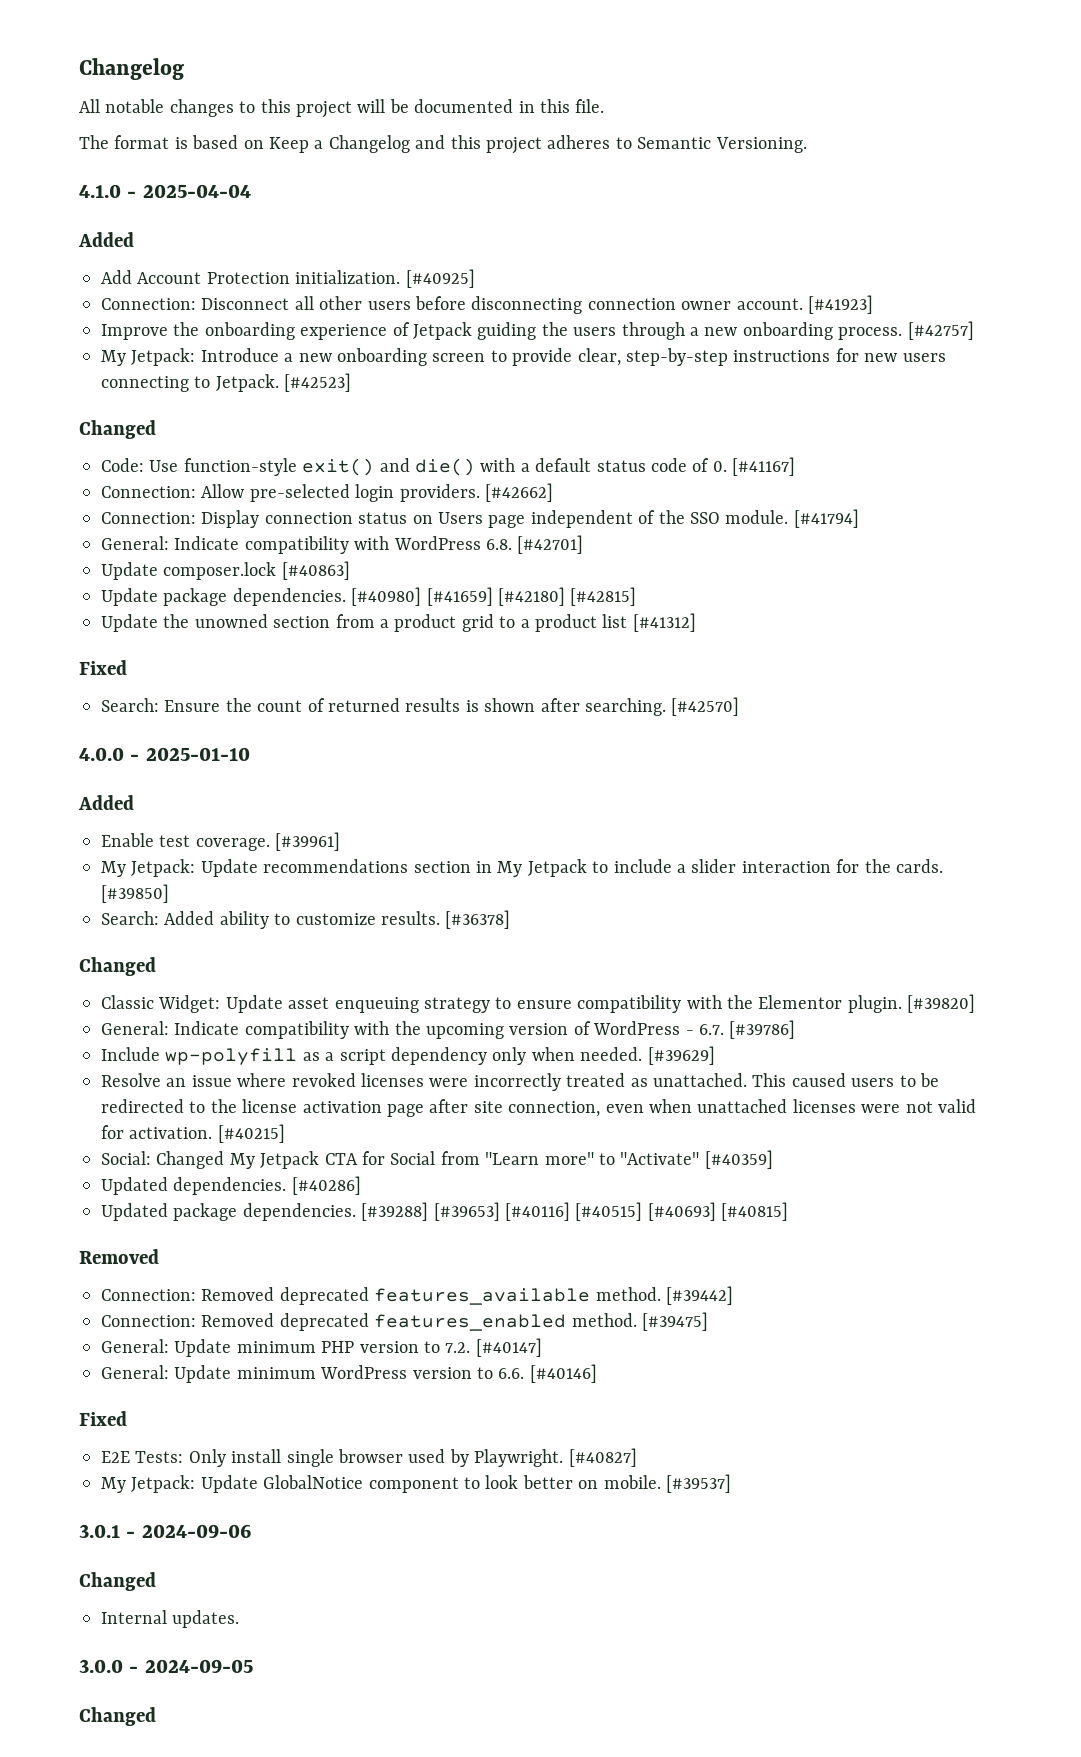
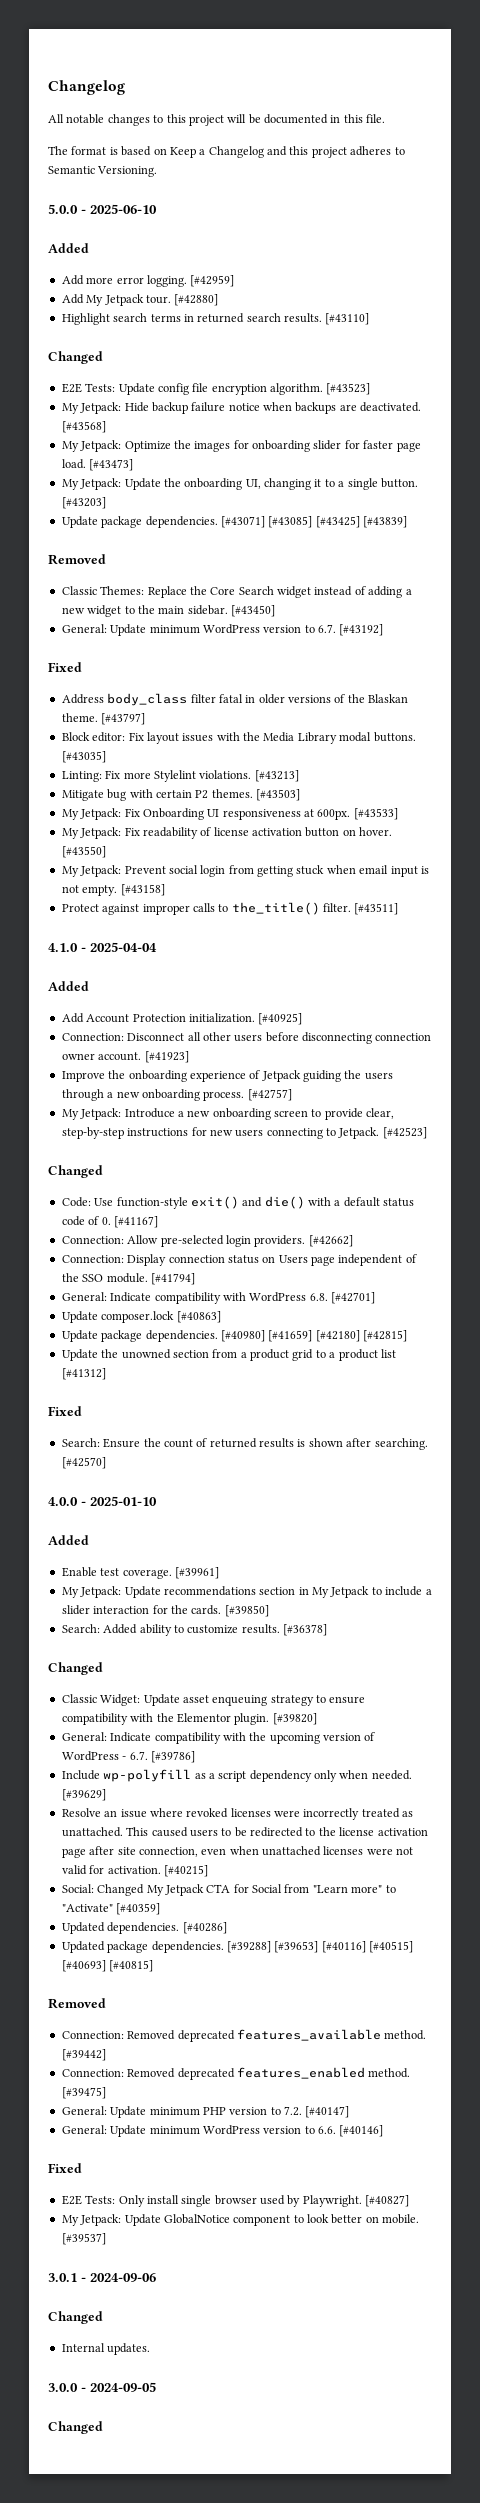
+ 5.0.0 - 2025-06-10
+ Added
+ Add more error logging. [#42959]
+ Add My Jetpack tour. [#42880]
+ Highlight search terms in returned search results. [#43110]
+ Changed
+ E2E Tests: Update config file encryption algorithm. [#43523]
+ My Jetpack: Hide backup failure notice when backups are deactivated. [#43568]
+ My Jetpack: Optimize the images for onboarding slider for faster page load. [#43473]
+ My Jetpack: Update the onboarding UI, changing it to a single button. [#43203]
+ Update package dependencies. [#43071] [#43085] [#43425] [#43839]
+ Removed
+ Classic Themes: Replace the Core Search widget instead of adding a new widget to the main sidebar. [#43450]
+ General: Update minimum WordPress version to 6.7. [#43192]
+ Fixed
+ Address body_class filter fatal in older versions of the Blaskan theme. [#43797]
+ Block editor: Fix layout issues with the Media Library modal buttons. [#43035]
+ Linting: Fix more Stylelint violations. [#43213]
+ Mitigate bug with certain P2 themes. [#43503]
+ My Jetpack: Fix Onboarding UI responsiveness at 600px. [#43533]
+ My Jetpack: Fix readability of license activation button on hover. [#43550]
+ My Jetpack: Prevent social login from getting stuck when email input is not empty. [#43158]
+ Protect against improper calls to the_title() filter. [#43511]

